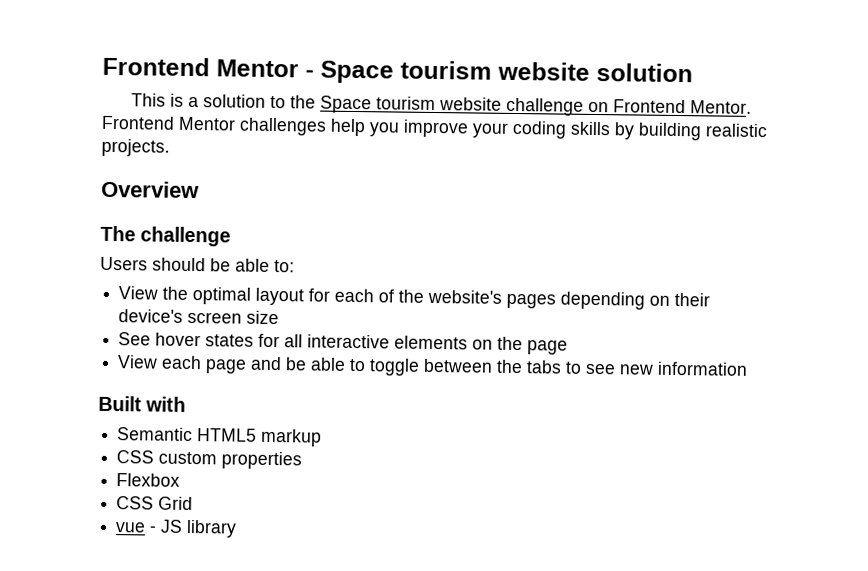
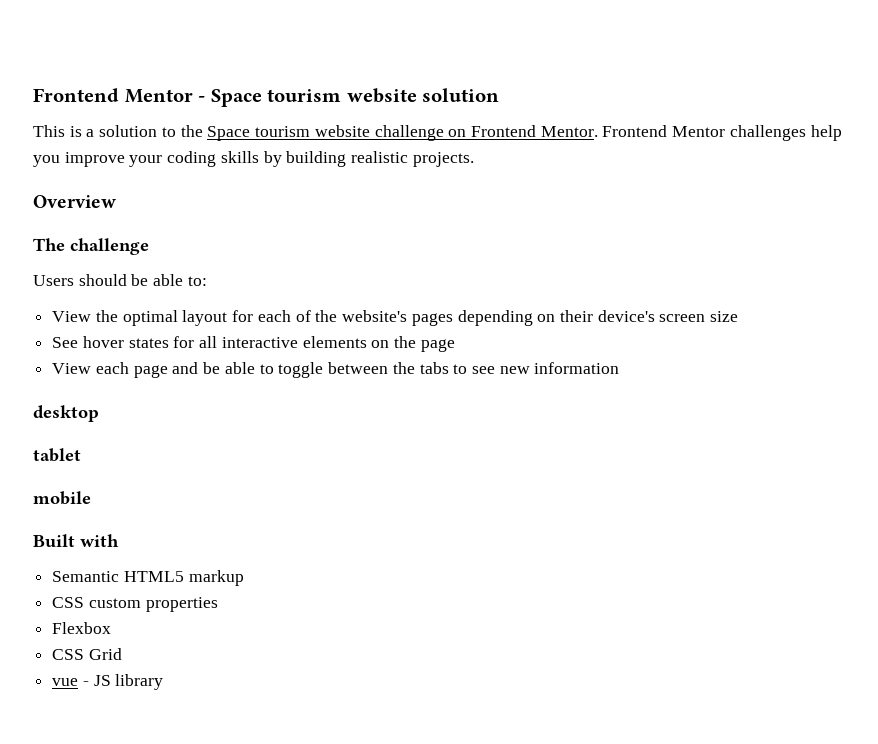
+ desktop
+ tablet
+ mobile

